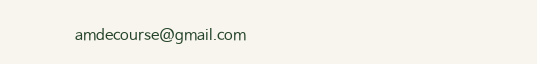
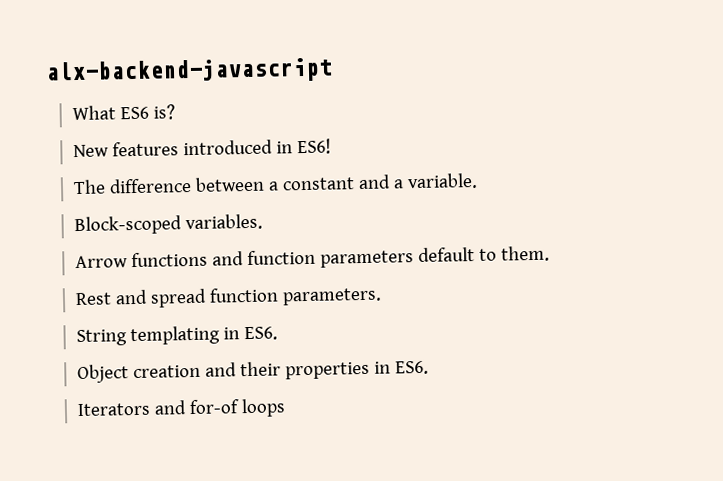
- amdecourse@gmail.com
+ alx-backend-javascript
+ What ES6 is?
+ New features introduced in ES6!
+ The difference between a constant and a variable.
+ Block-scoped variables.
+ Arrow functions and function parameters default to them.
+ Rest and spread function parameters.
+ String templating in ES6.
+ Object creation and their properties in ES6.
+ Iterators and for-of loops

